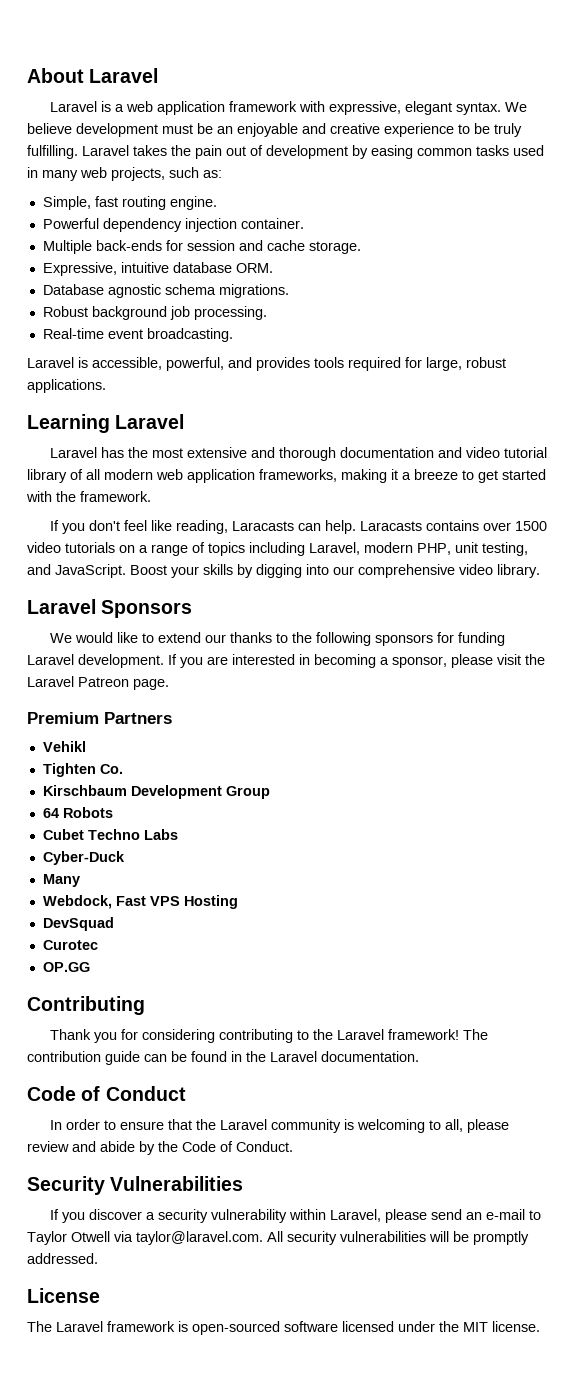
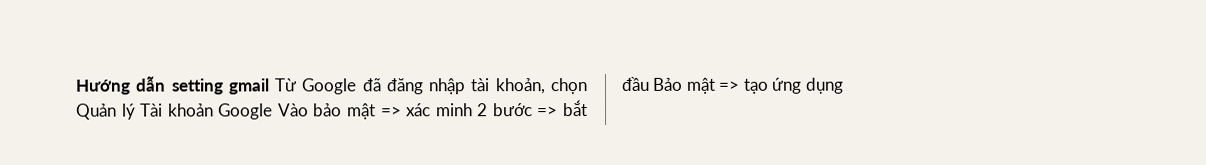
- About Laravel
- Laravel is a web application framework with expressive, elegant syntax. We believe development must be an enjoyable and creative experience to be truly fulfilling. Laravel takes the pain out of development by easing common tasks used in many web projects, such as:
- Simple, fast routing engine.
- Powerful dependency injection container.
- Multiple back-ends for session and cache storage.
- Expressive, intuitive database ORM.
- Database agnostic schema migrations.
- Robust background job processing.
- Real-time event broadcasting.
- Laravel is accessible, powerful, and provides tools required for large, robust applications.
- Learning Laravel
- Laravel has the most extensive and thorough documentation and video tutorial library of all modern web application frameworks, making it a breeze to get started with the framework.
- If you don't feel like reading, Laracasts can help. Laracasts contains over 1500 video tutorials on a range of topics including Laravel, modern PHP, unit testing, and JavaScript. Boost your skills by digging into our comprehensive video library.
- Laravel Sponsors
- We would like to extend our thanks to the following sponsors for funding Laravel development. If you are interested in becoming a sponsor, please visit the Laravel Patreon page.
- Premium Partners
- Vehikl
- Tighten Co.
- Kirschbaum Development Group
- 64 Robots
- Cubet Techno Labs
- Cyber-Duck
- Many
- Webdock, Fast VPS Hosting
- DevSquad
- Curotec
- OP.GG
- Contributing
- Thank you for considering contributing to the Laravel framework! The contribution guide can be found in the Laravel documentation.
- Code of Conduct
- In order to ensure that the Laravel community is welcoming to all, please review and abide by the Code of Conduct.
- Security Vulnerabilities
- If you discover a security vulnerability within Laravel, please send an e-mail to Taylor Otwell via taylor@laravel.com. All security vulnerabilities will be promptly addressed.
- License
- The Laravel framework is open-sourced software licensed under the MIT license.
+ Hướng dẫn setting gmail Từ Google đã đăng nhập tài khoản, chọn Quản lý Tài khoản Google Vào bảo mật => xác minh 2 bước => bắt đầu Bảo mật => tạo ứng dụng

